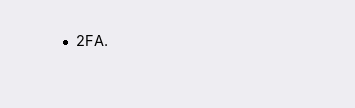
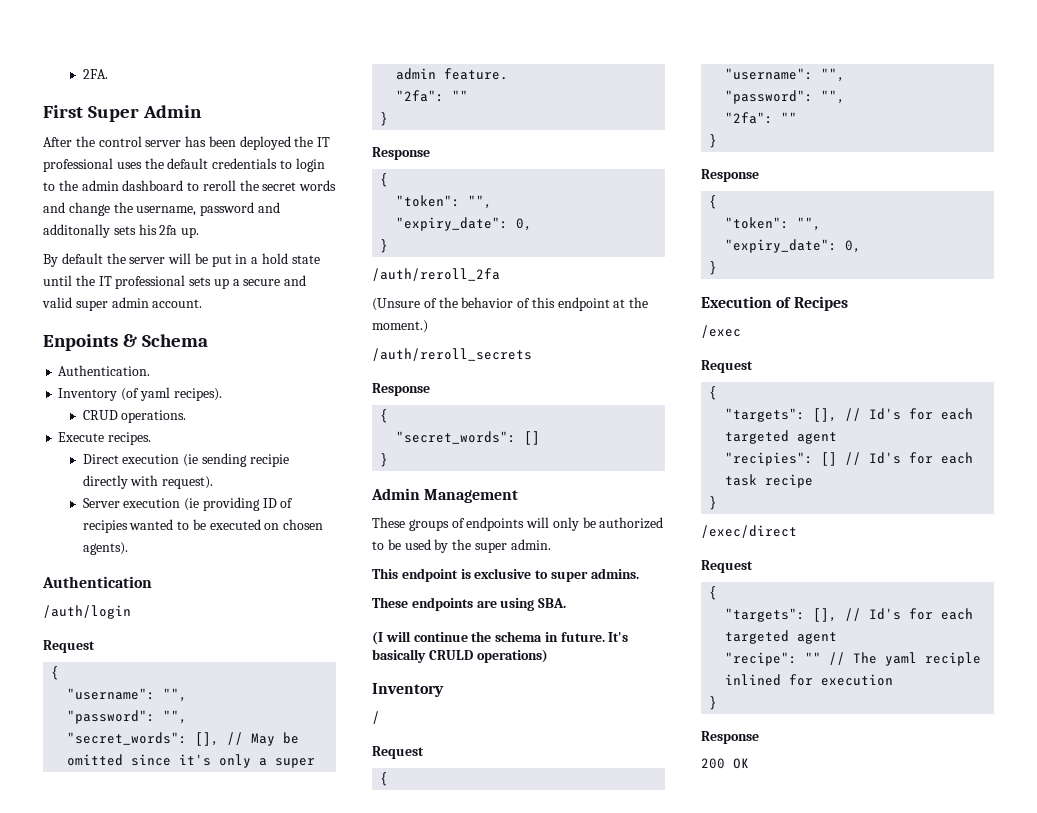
+ First Super Admin
+ After the control server has been deployed the IT professional uses the default credentials to login to the admin dashboard to reroll the secret words and change the username, password and additonally sets his 2fa up.
+ By default the server will be put in a hold state until the IT professional sets up a secure and valid super admin account.
+ Enpoints & Schema
+ Authentication.
+ Inventory (of yaml recipes).
+ CRUD operations.
+ Execute recipes.
+ Direct execution (ie sending recipie directly with request).
+ Server execution (ie providing ID of recipies wanted to be executed on chosen agents).
+ Authentication
+ /auth/login
+ Request
+ {
+ "username": "",
+ "password": "",
+ "secret_words": [], // May be omitted since it's only a super admin feature.
+ "2fa": ""
+ }
+ Response
+ {
+ "token": "",
+ "expiry_date": 0,
+ }
+ /auth/reroll_2fa
+ (Unsure of the behavior of this endpoint at the moment.)
+ /auth/reroll_secrets
+ Response
+ {
+ "secret_words": []
+ }
+ Admin Management
+ These groups of endpoints will only be authorized to be used by the super admin.
+ This endpoint is exclusive to super admins.
+ These endpoints are using SBA.
+ (I will continue the schema in future. It's basically CRULD operations)
+ Inventory
+ /
+ Request
+ {
+ "username": "",
+ "password": "",
+ "2fa": ""
+ }
+ Response
+ {
+ "token": "",
+ "expiry_date": 0,
+ }
+ Execution of Recipes
+ /exec
+ Request
+ {
+ "targets": [], // Id's for each targeted agent
+ "recipies": [] // Id's for each task recipe
+ }
+ /exec/direct
+ Request
+ {
+ "targets": [], // Id's for each targeted agent
+ "recipe": "" // The yaml reciple inlined for execution
+ }
+ Response
+ 200 OK

